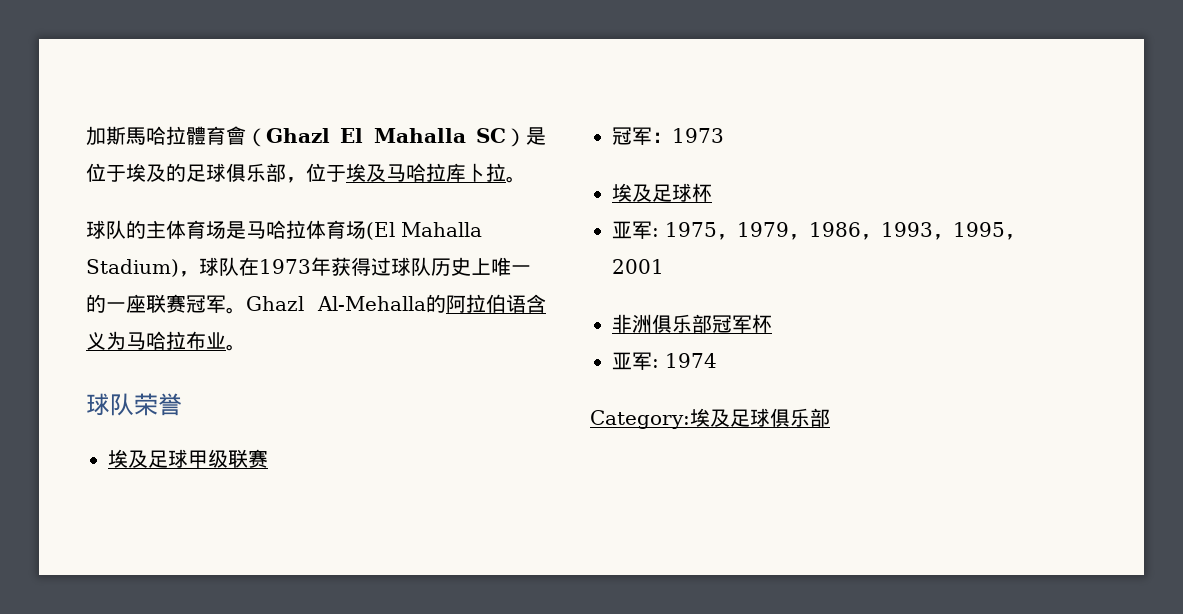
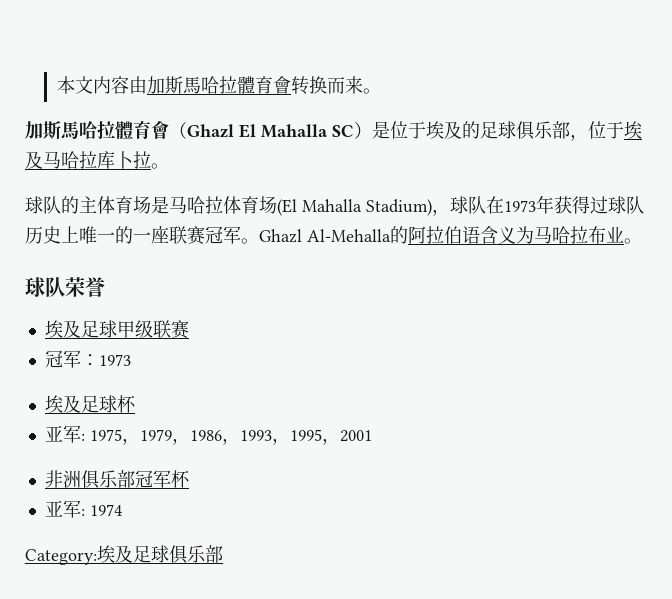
+ 本文内容由加斯馬哈拉體育會转换而来。

